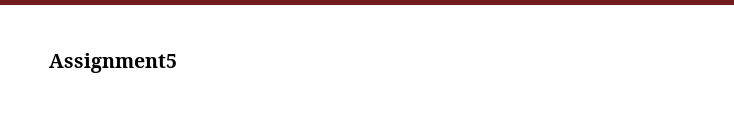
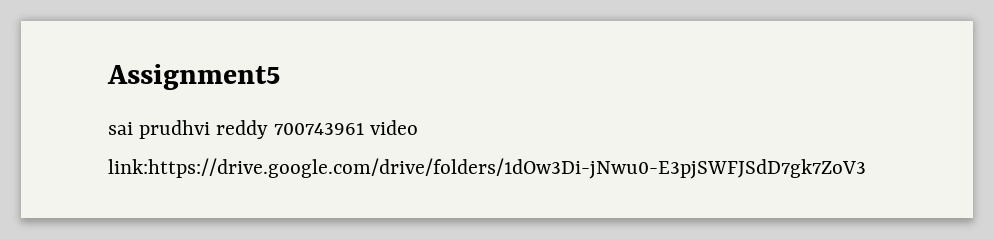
+ sai prudhvi reddy 700743961 video link:https://drive.google.com/drive/folders/1dOw3Di-jNwu0-E3pjSWFJSdD7gk7ZoV3

